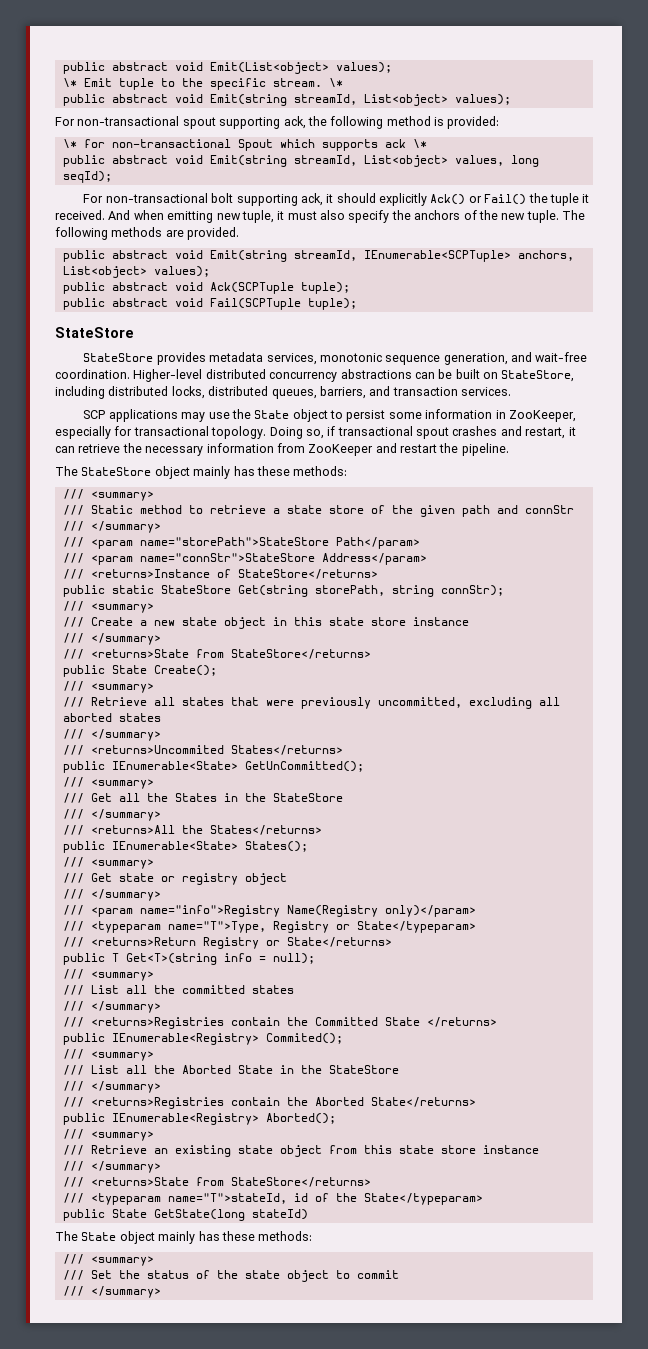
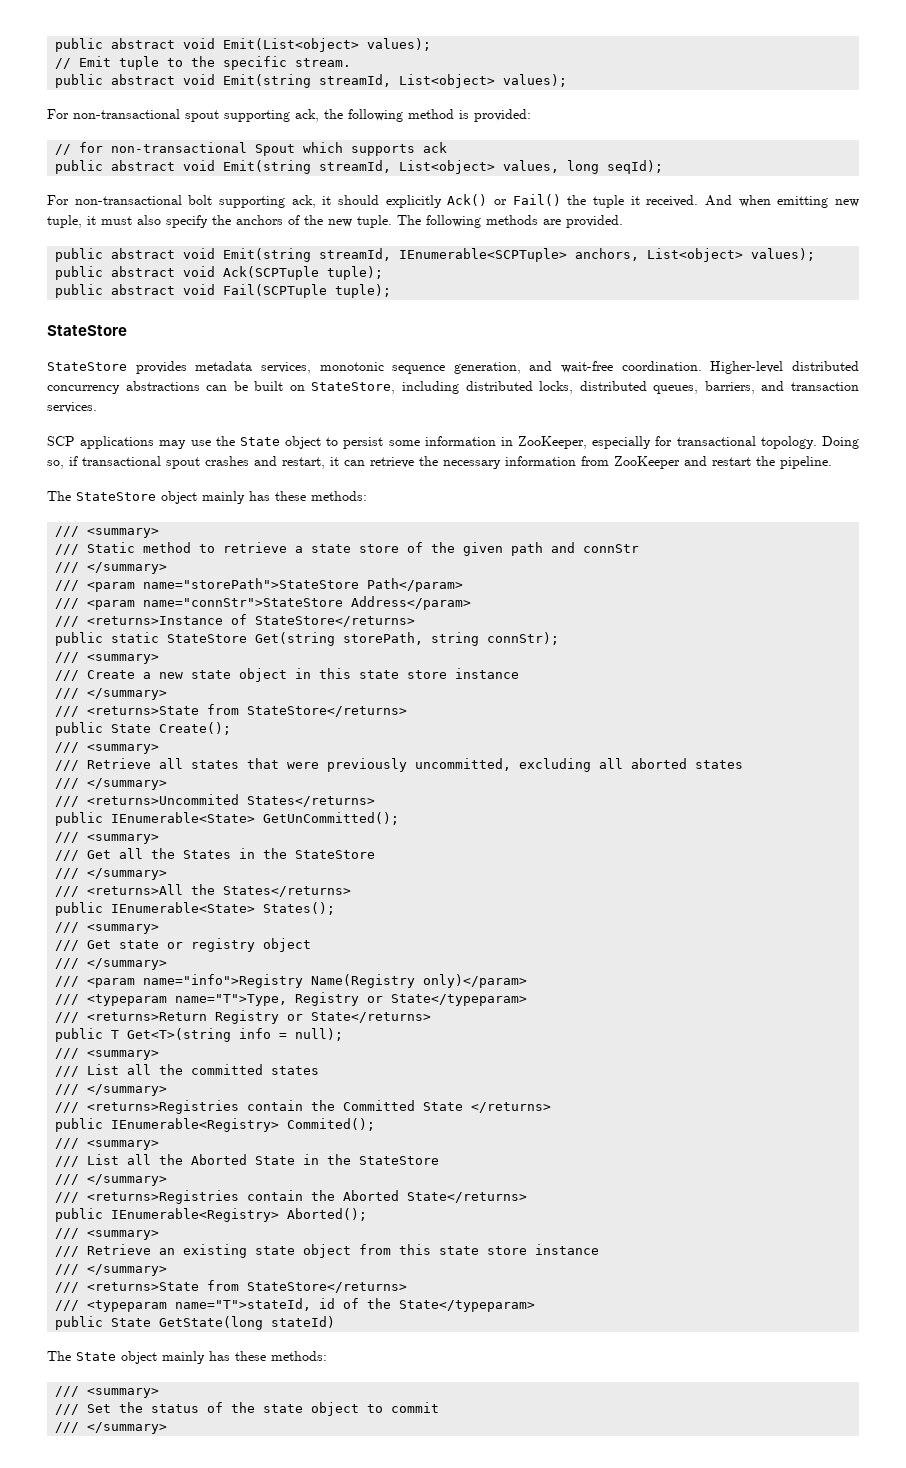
- \* Emit tuple to the specific stream. \*
+ // Emit tuple to the specific stream.
- \* for non-transactional Spout which supports ack \*
+ // for non-transactional Spout which supports ack

